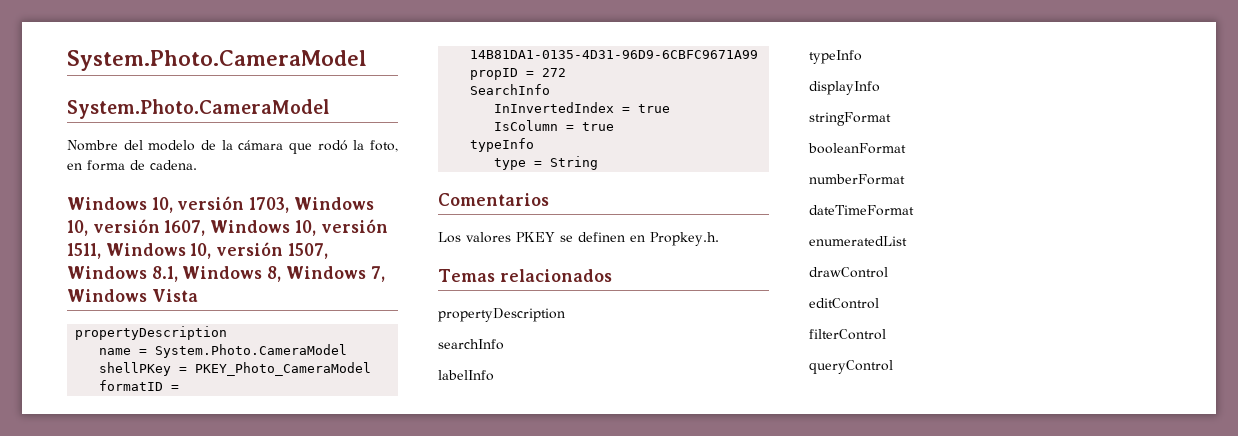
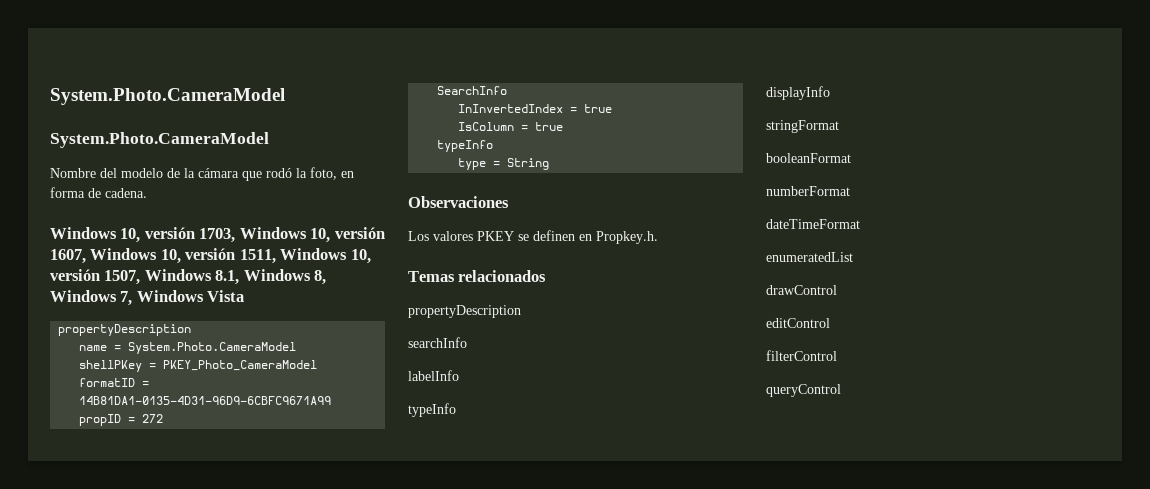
- Comentarios
+ Observaciones

